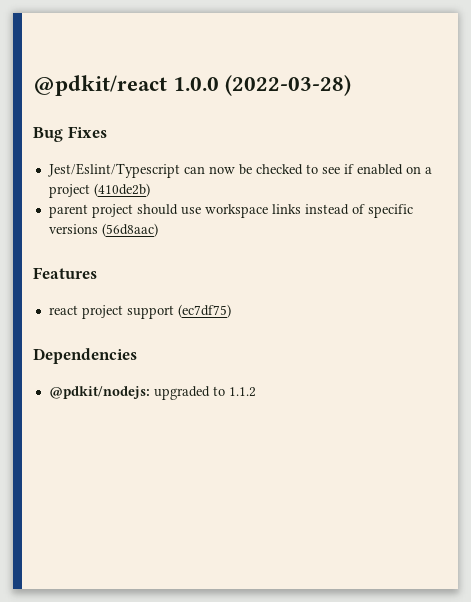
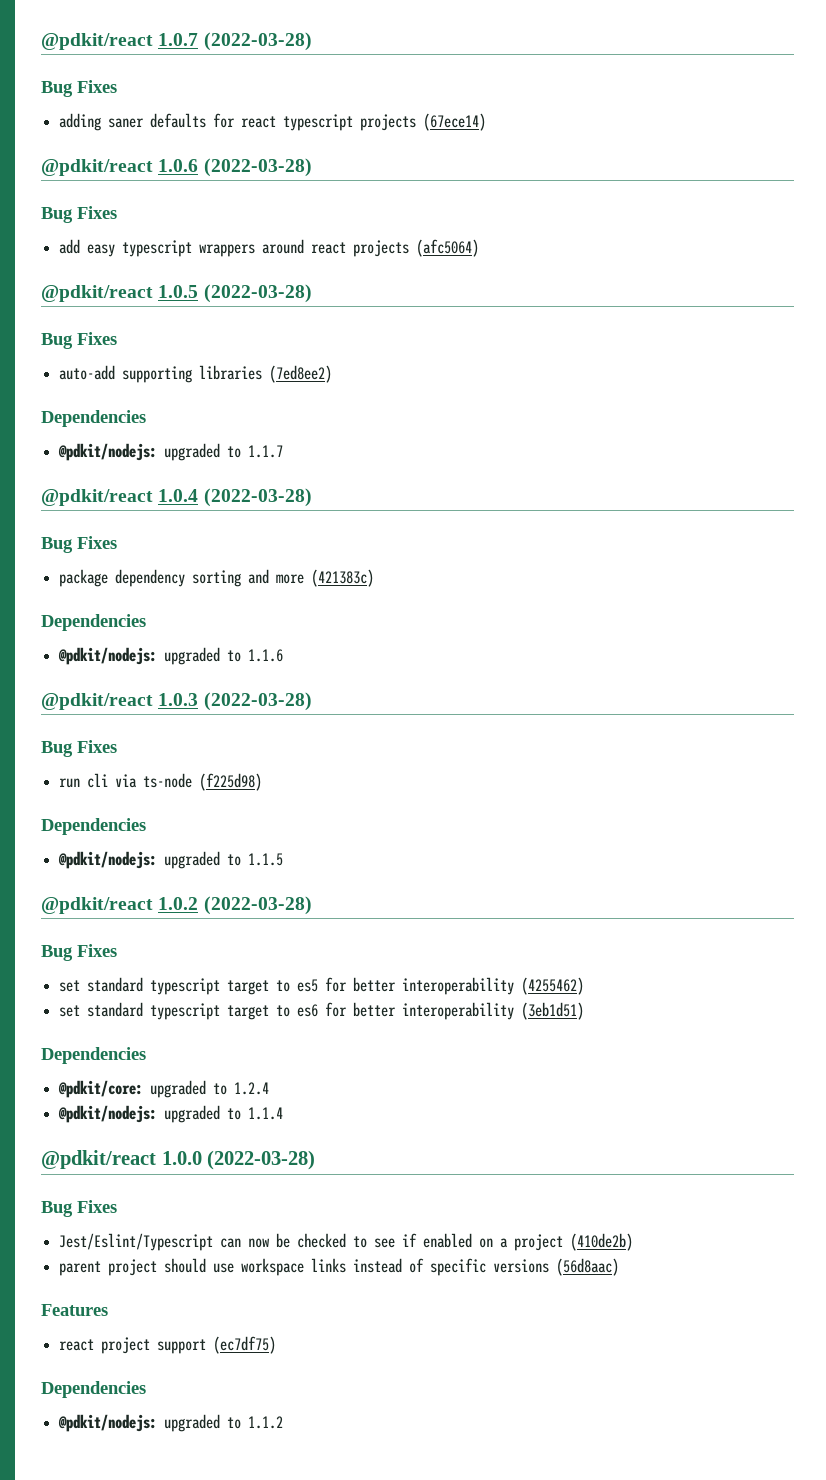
+ @pdkit/react 1.0.7 (2022-03-28)
+ Bug Fixes
+ adding saner defaults for react typescript projects (67ece14)
+ @pdkit/react 1.0.6 (2022-03-28)
+ Bug Fixes
+ add easy typescript wrappers around react projects (afc5064)
+ @pdkit/react 1.0.5 (2022-03-28)
+ Bug Fixes
+ auto-add supporting libraries (7ed8ee2)
+ Dependencies
+ @pdkit/nodejs: upgraded to 1.1.7
+ @pdkit/react 1.0.4 (2022-03-28)
+ Bug Fixes
+ package dependency sorting and more (421383c)
+ Dependencies
+ @pdkit/nodejs: upgraded to 1.1.6
+ @pdkit/react 1.0.3 (2022-03-28)
+ Bug Fixes
+ run cli via ts-node (f225d98)
+ Dependencies
+ @pdkit/nodejs: upgraded to 1.1.5
+ @pdkit/react 1.0.2 (2022-03-28)
+ Bug Fixes
+ set standard typescript target to es5 for better interoperability (4255462)
+ set standard typescript target to es6 for better interoperability (3eb1d51)
+ Dependencies
+ @pdkit/core: upgraded to 1.2.4
+ @pdkit/nodejs: upgraded to 1.1.4

